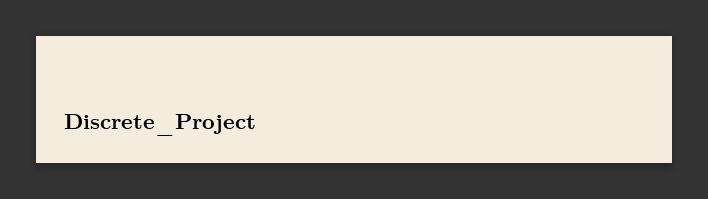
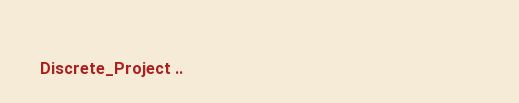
- Discrete_Project
+ Discrete_Project ..

